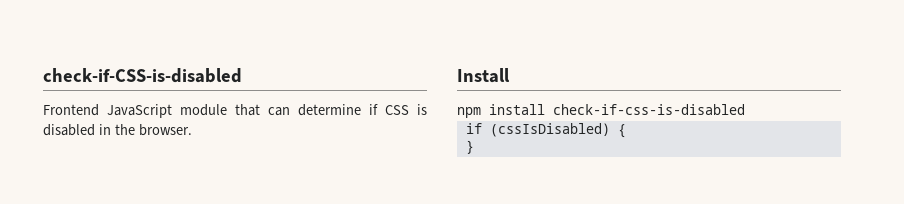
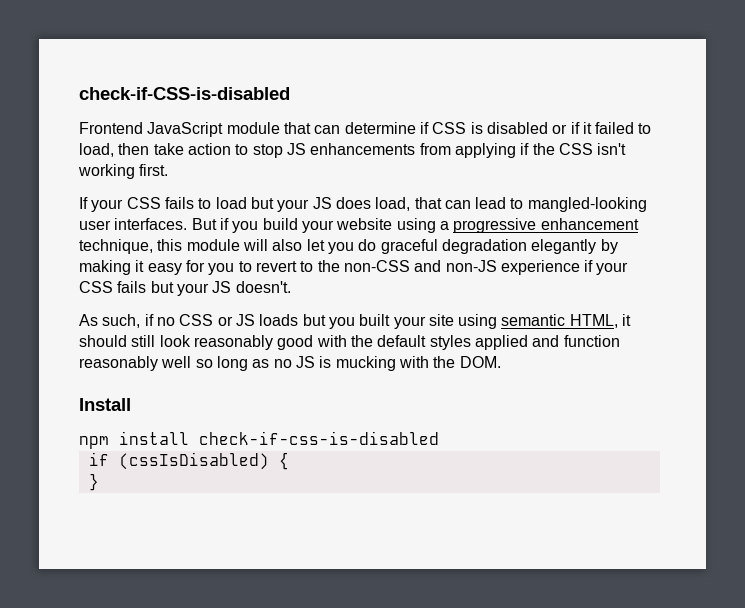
- Frontend JavaScript module that can determine if CSS is disabled in the browser.
+ Frontend JavaScript module that can determine if CSS is disabled or if it failed to load, then take action to stop JS enhancements from applying if the CSS isn't working first.
+ If your CSS fails to load but your JS does load, that can lead to mangled-looking user interfaces. But if you build your website using a progressive enhancement technique, this module will also let you do graceful degradation elegantly by making it easy for you to revert to the non-CSS and non-JS experience if your CSS fails but your JS doesn't.
+ As such, if no CSS or JS loads but you built your site using semantic HTML, it should still look reasonably good with the default styles applied and function reasonably well so long as no JS is mucking with the DOM.

